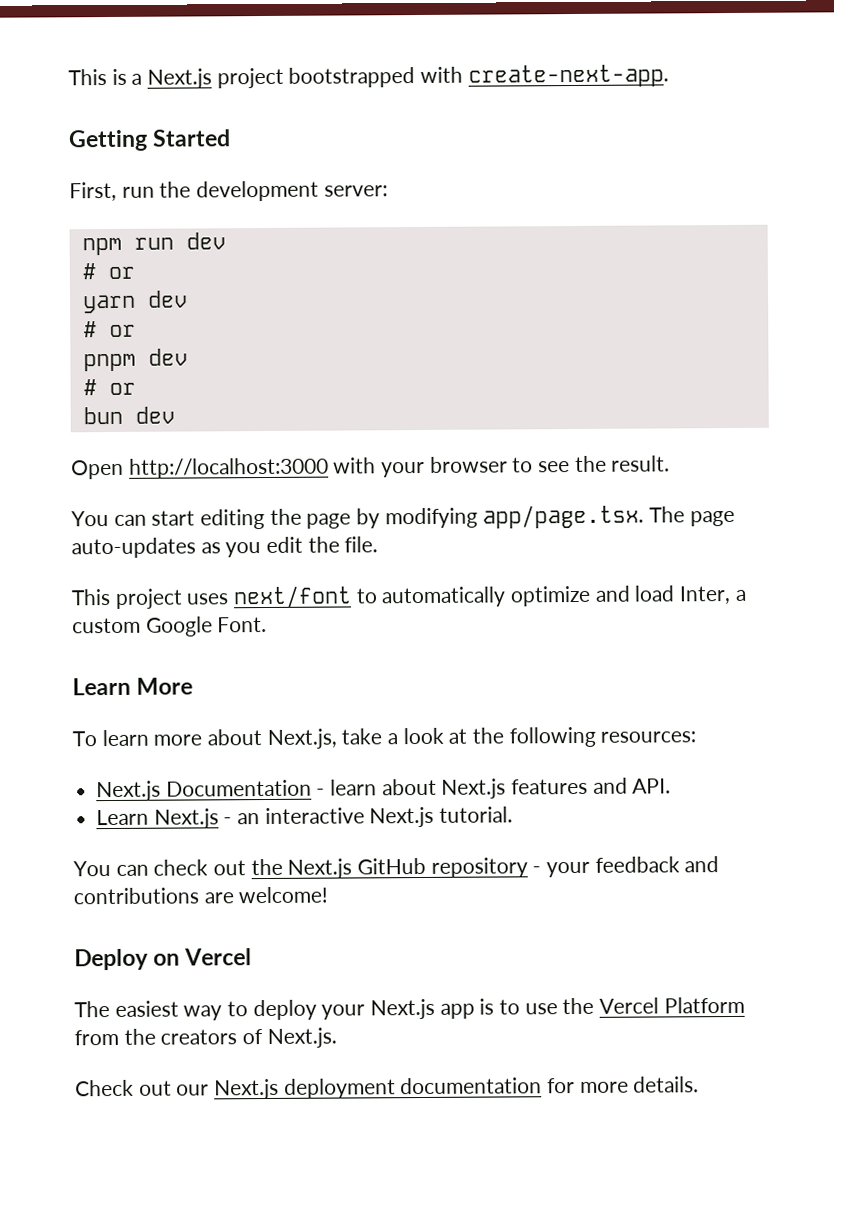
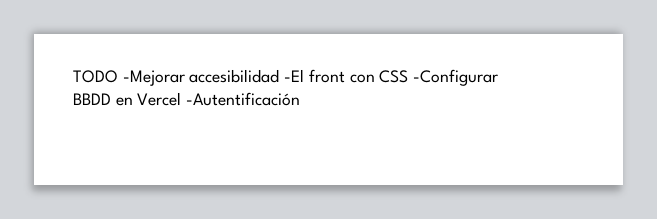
- This is a Next.js project bootstrapped with create-next-app.
- Getting Started
- First, run the development server:
- npm run dev
- # or
- yarn dev
- # or
- pnpm dev
- # or
- bun dev
- Open http://localhost:3000 with your browser to see the result.
- You can start editing the page by modifying app/page.tsx. The page auto-updates as you edit the file.
- This project uses next/font to automatically optimize and load Inter, a custom Google Font.
- Learn More
- To learn more about Next.js, take a look at the following resources:
- Next.js Documentation - learn about Next.js features and API.
- Learn Next.js - an interactive Next.js tutorial.
- You can check out the Next.js GitHub repository - your feedback and contributions are welcome!
- Deploy on Vercel
- The easiest way to deploy your Next.js app is to use the Vercel Platform from the creators of Next.js.
- Check out our Next.js deployment documentation for more details.
+ TODO -Mejorar accesibilidad -El front con CSS -Configurar BBDD en Vercel -Autentificación

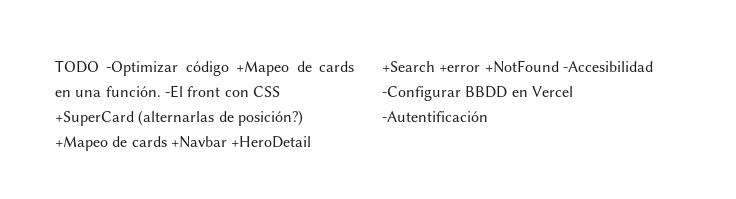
- TODO -Mejorar accesibilidad -El front con CSS -Configurar BBDD en Vercel -Autentificación
+ TODO -Optimizar código +Mapeo de cards en una función. -El front con CSS +SuperCard (alternarlas de posición?) +Mapeo de cards +Navbar +HeroDetail +Search +error +NotFound -Accesibilidad -Configurar BBDD en Vercel -Autentificación

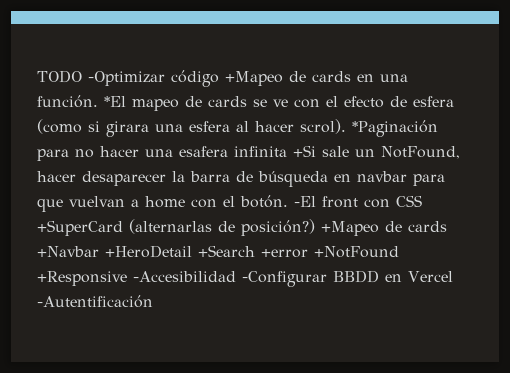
+ *El mapeo de cards se ve con el efecto de esfera (como si girara una esfera al hacer scrol). *Paginación para no hacer una esafera infinita +Si sale un NotFound, hacer desaparecer la barra de búsqueda en navbar para que vuelvan a home con el botón.
- +Mapeo de cards +Navbar +HeroDetail +Search +error +NotFound -Accesibilidad -Configurar BBDD en Vercel -Autentificación
+ +Mapeo de cards +Navbar +HeroDetail +Search +error +NotFound +Responsive -Accesibilidad -Configurar BBDD en Vercel -Autentificación

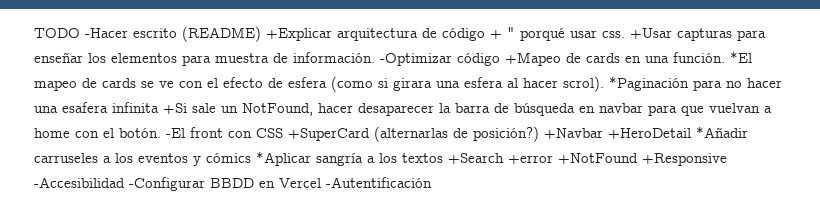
- TODO -Optimizar código +Mapeo de cards en una función.
+ TODO -Hacer escrito (README) +Explicar arquitectura de código + " porqué usar css. +Usar capturas para enseñar los elementos para muestra de información. -Optimizar código +Mapeo de cards en una función.
- +Mapeo de cards +Navbar +HeroDetail +Search +error +NotFound +Responsive -Accesibilidad -Configurar BBDD en Vercel -Autentificación
+ +Navbar +HeroDetail *Añadir carruseles a los eventos y cómics *Aplicar sangría a los textos +Search +error +NotFound +Responsive -Accesibilidad -Configurar BBDD en Vercel -Autentificación

